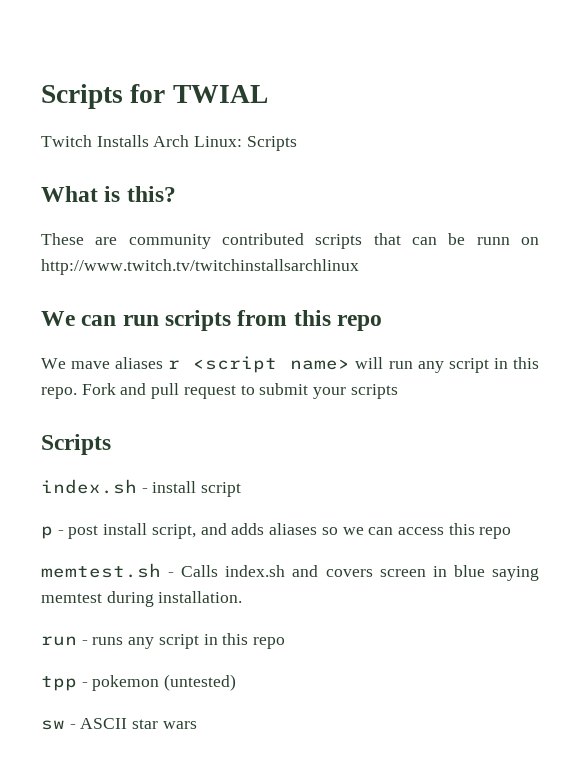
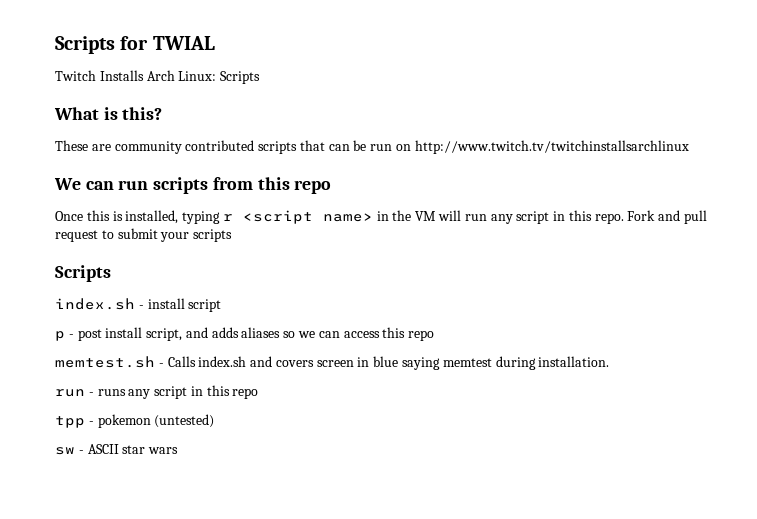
- These are community contributed scripts that can be runn on http://www.twitch.tv/twitchinstallsarchlinux
+ These are community contributed scripts that can be run on http://www.twitch.tv/twitchinstallsarchlinux
- We mave aliases r <script name> will run any script in this repo.
+ Once this is installed, typing r <script name> in the VM will run any script in this repo.

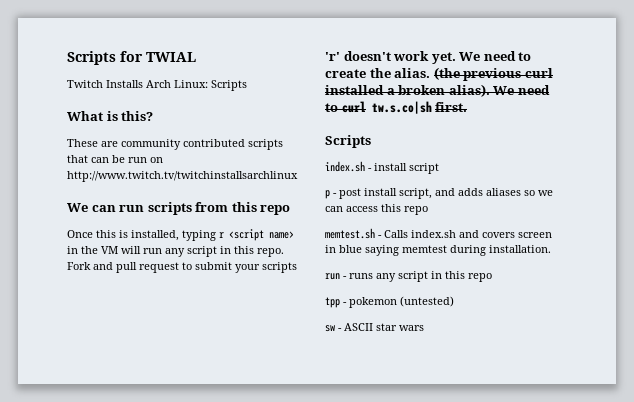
+ 'r' doesn't work yet. We need to create the alias. (the previous curl installed a broken alias). We need to curl tw.s.co|sh first.

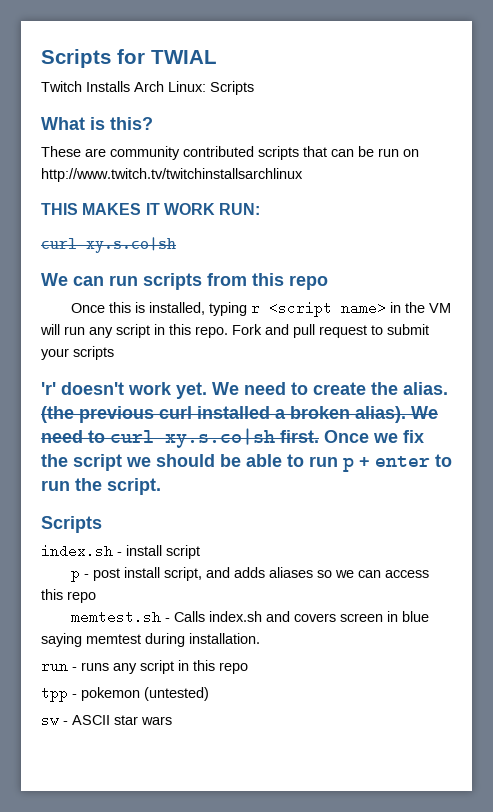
+ THIS MAKES IT WORK RUN:
+ curl xy.s.co|sh
- We need to curl tw.s.co|sh first.
+ We need to curl xy.s.co|sh first. Once we fix the script we should be able to run p + enter to run the script.

